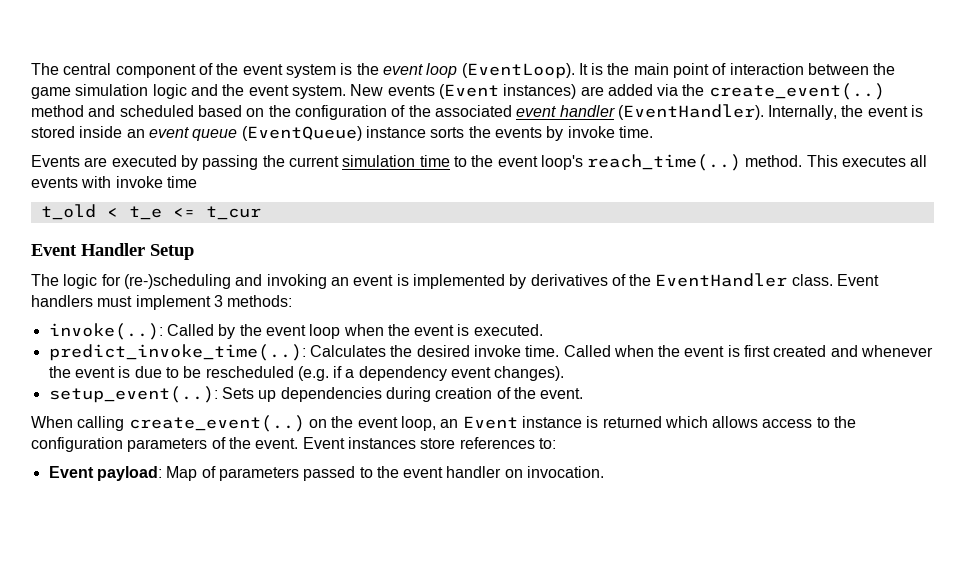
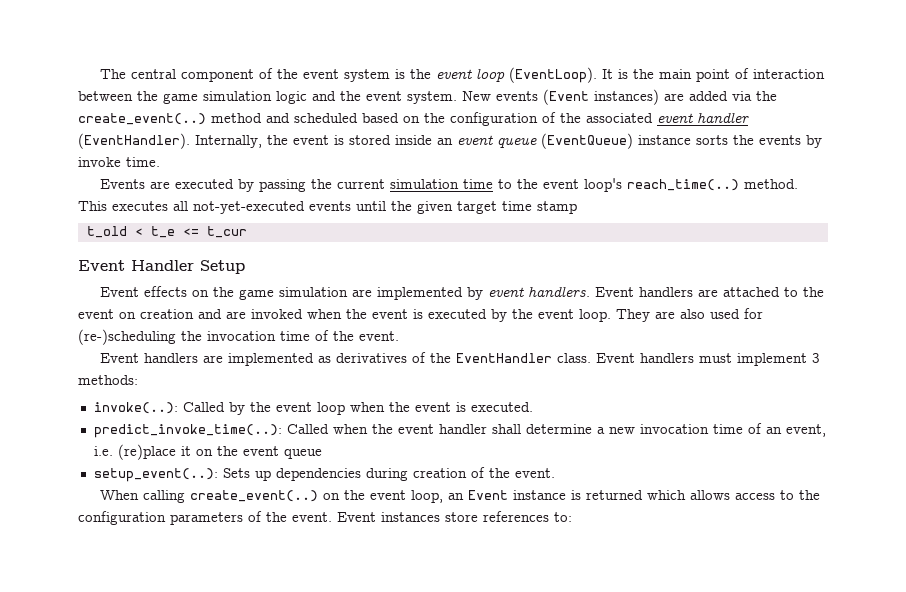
- This executes all events with invoke time
+ This executes all not-yet-executed events until the given target time stamp
- The logic for (re-)scheduling and invoking an event is implemented by derivatives of the EventHandler class.
+ Event effects on the game simulation are implemented by event handlers. Event handlers are attached to the event on creation and are invoked when the event is executed by the event loop. They are also used for (re-)scheduling the invocation time of the event.
+ Event handlers are implemented as derivatives of the EventHandler class.
- predict_invoke_time(..): Calculates the desired invoke time. Called when the event is first created and whenever the event is due to be rescheduled (e.g. if a dependency event changes).
+ predict_invoke_time(..): Called when the event handler shall determine a new invocation time of an event, i.e. (re)place it on the event queue
- Event payload: Map of parameters passed to the event handler on invocation.

